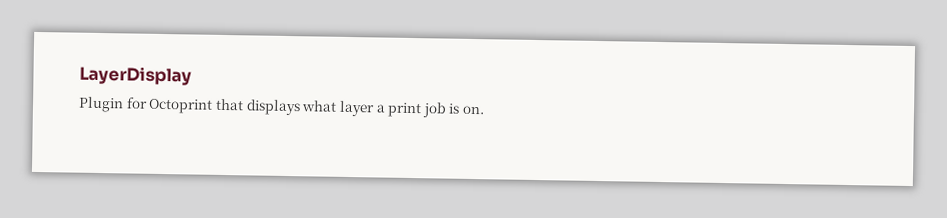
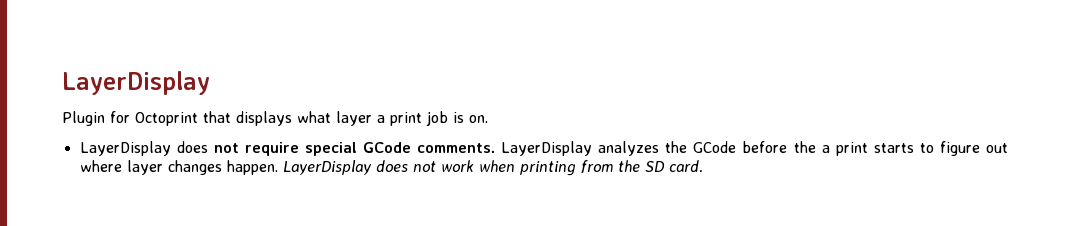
+ LayerDisplay does not require special GCode comments. LayerDisplay analyzes the GCode before the a print starts to figure out where layer changes happen. LayerDisplay does not work when printing from the SD card.

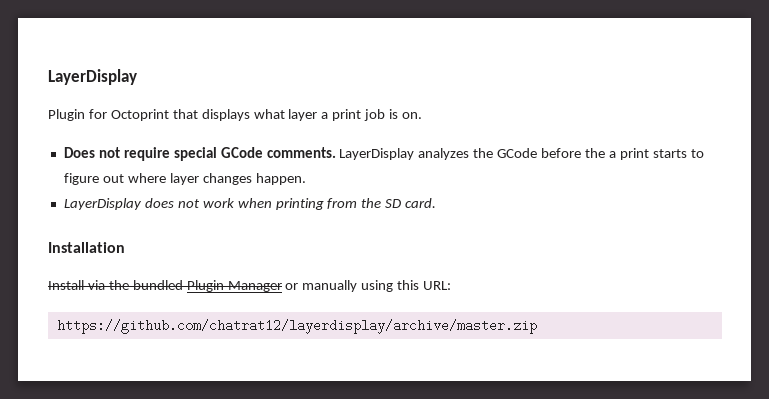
- LayerDisplay does not require special GCode comments.
+ Does not require special GCode comments.
- LayerDisplay analyzes the GCode before the a print starts to figure out where layer changes happen. LayerDisplay does not work when printing from the SD card.
+ LayerDisplay analyzes the GCode before the a print starts to figure out where layer changes happen.
+ LayerDisplay does not work when printing from the SD card.
+ Installation
+ Install via the bundled Plugin Manager or manually using this URL:
+ https://github.com/chatrat12/layerdisplay/archive/master.zip

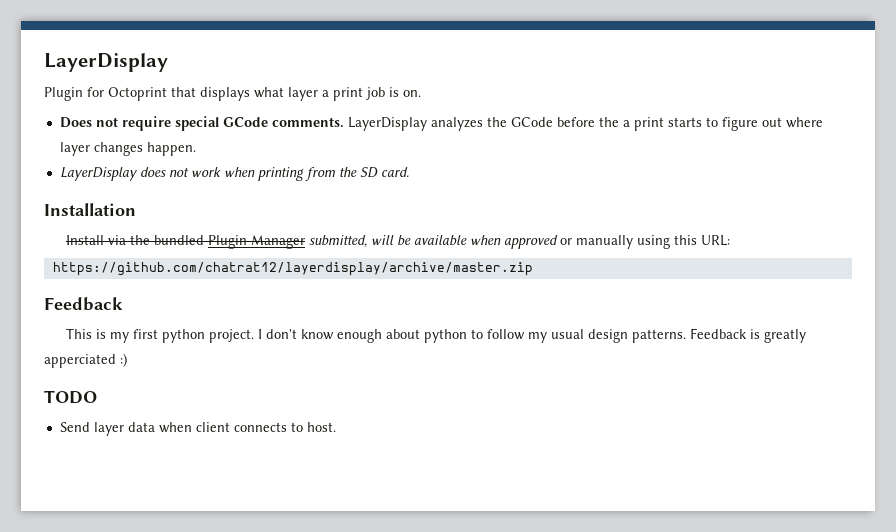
- Install via the bundled Plugin Manager or manually using this URL:
+ Install via the bundled Plugin Manager submitted, will be available when approved or manually using this URL:
  https://github.com/chatrat12/layerdisplay/archive/master.zip
+ Feedback
+ This is my first python project. I don't know enough about python to follow my usual design patterns. Feedback is greatly apperciated :)
+ TODO
+ Send layer data when client connects to host.

